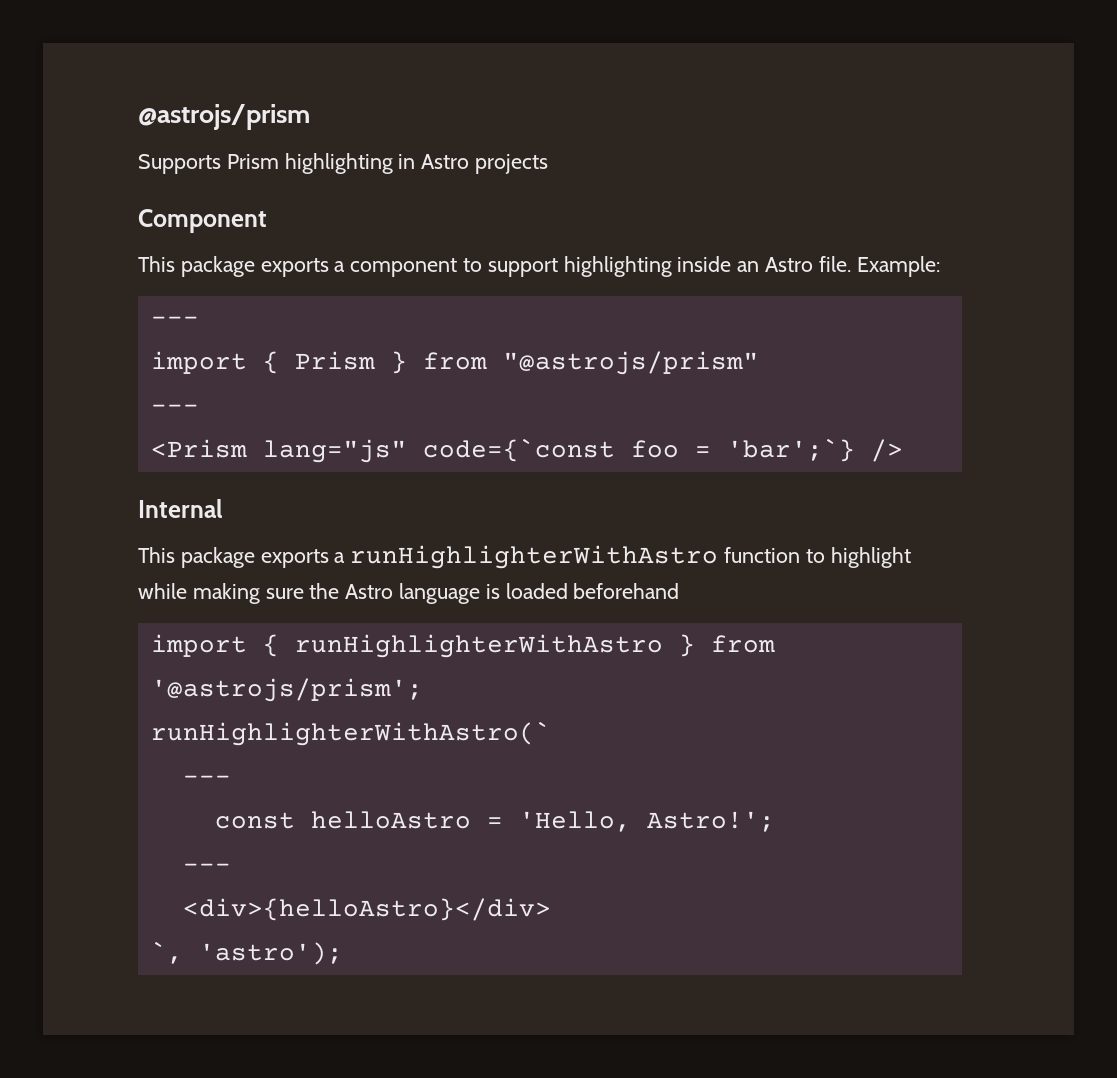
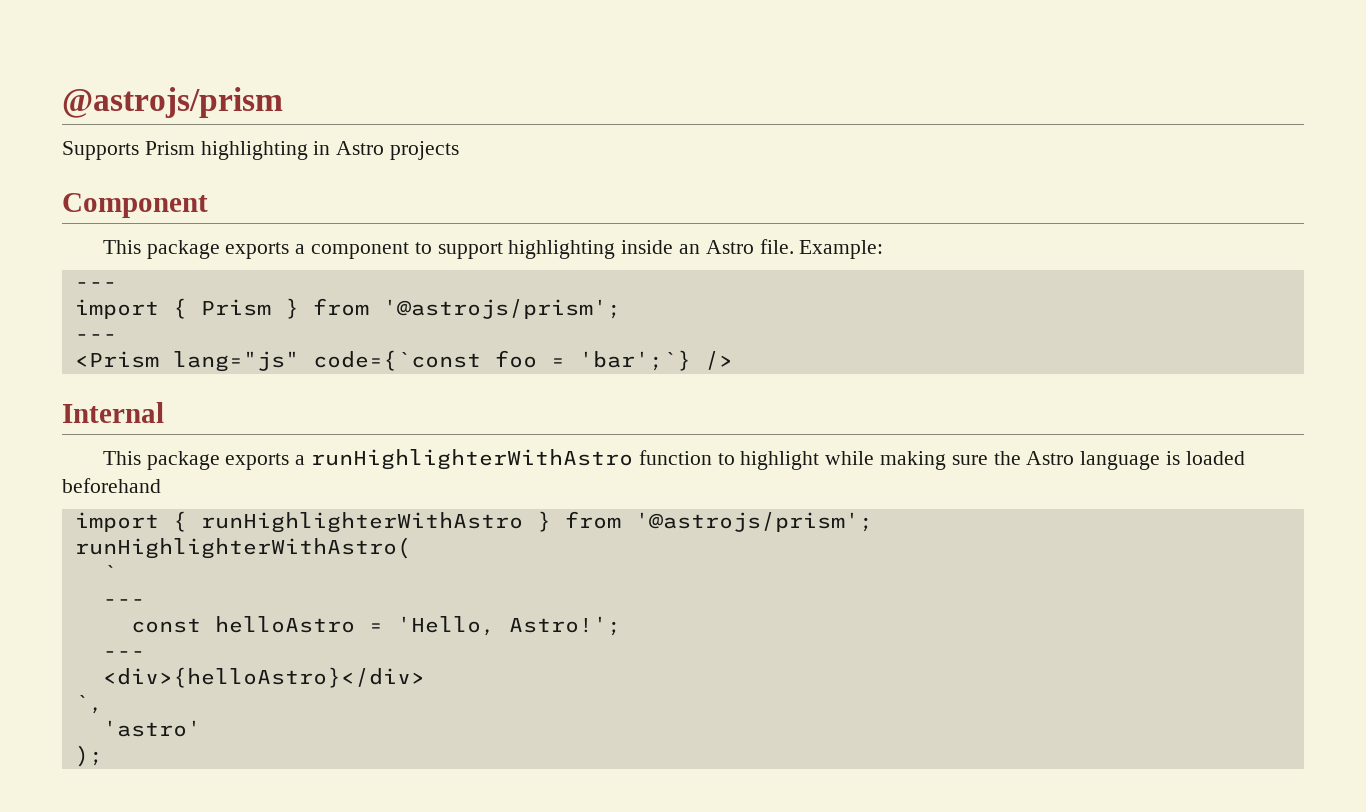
- import { Prism } from "@astrojs/prism"
+ import { Prism } from '@astrojs/prism';
- runHighlighterWithAstro(`
+ runHighlighterWithAstro(
+ `
- `, 'astro');
+ `,
+ 'astro'
+ );

